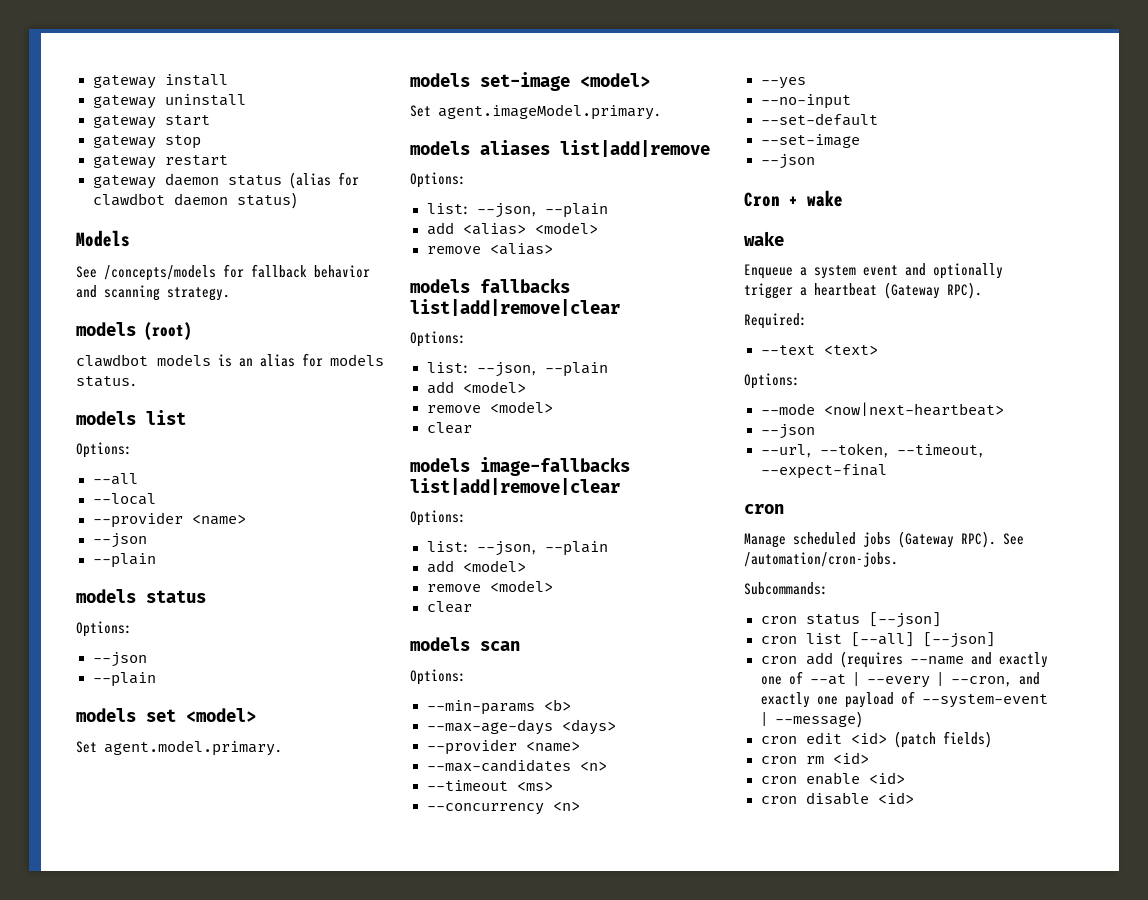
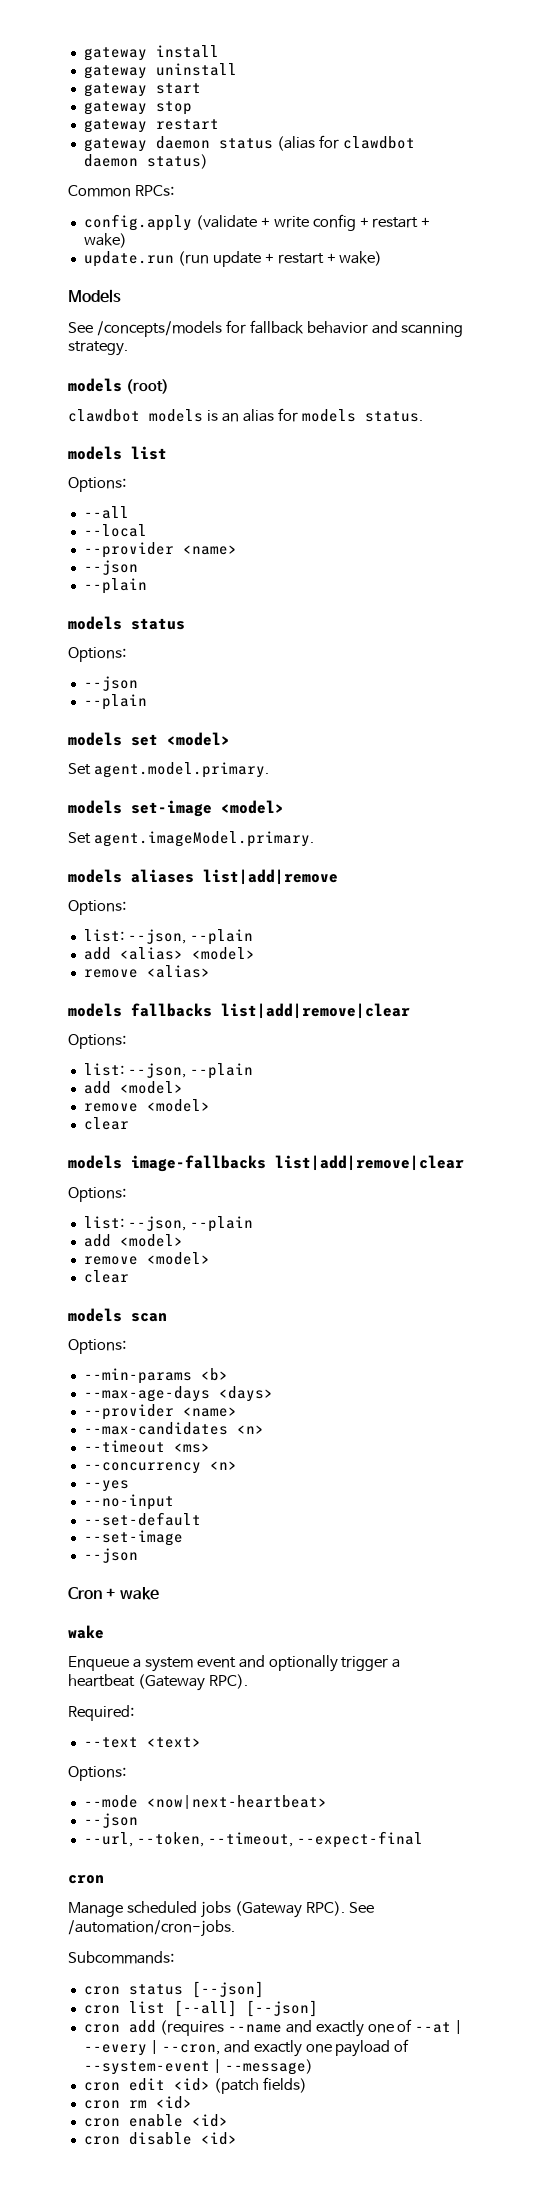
+ Common RPCs:
+ config.apply (validate + write config + restart + wake)
+ update.run (run update + restart + wake)

